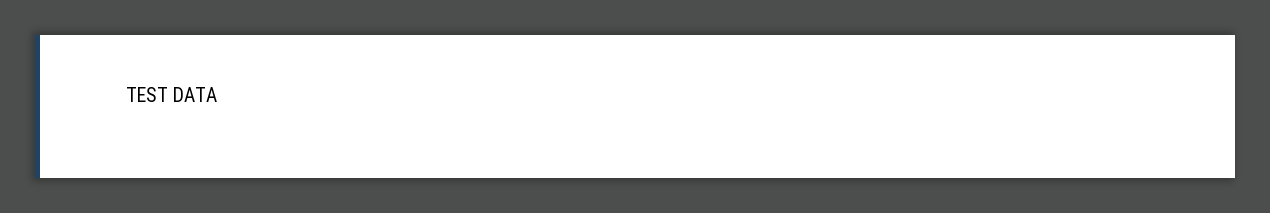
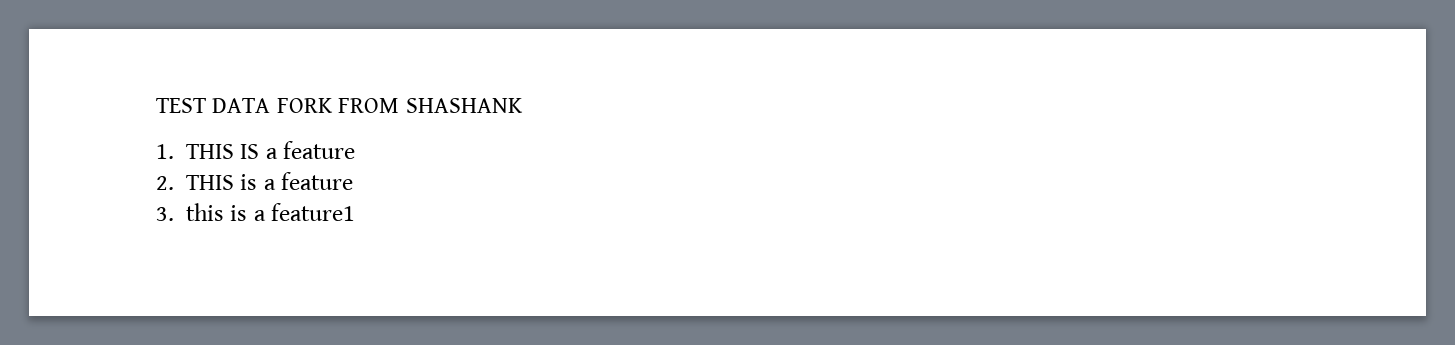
- TEST DATA
+ TEST DATA FORK FROM SHASHANK
+ 1. THIS IS a feature
+ 2. THIS is a feature
+ 3. this is a feature1

